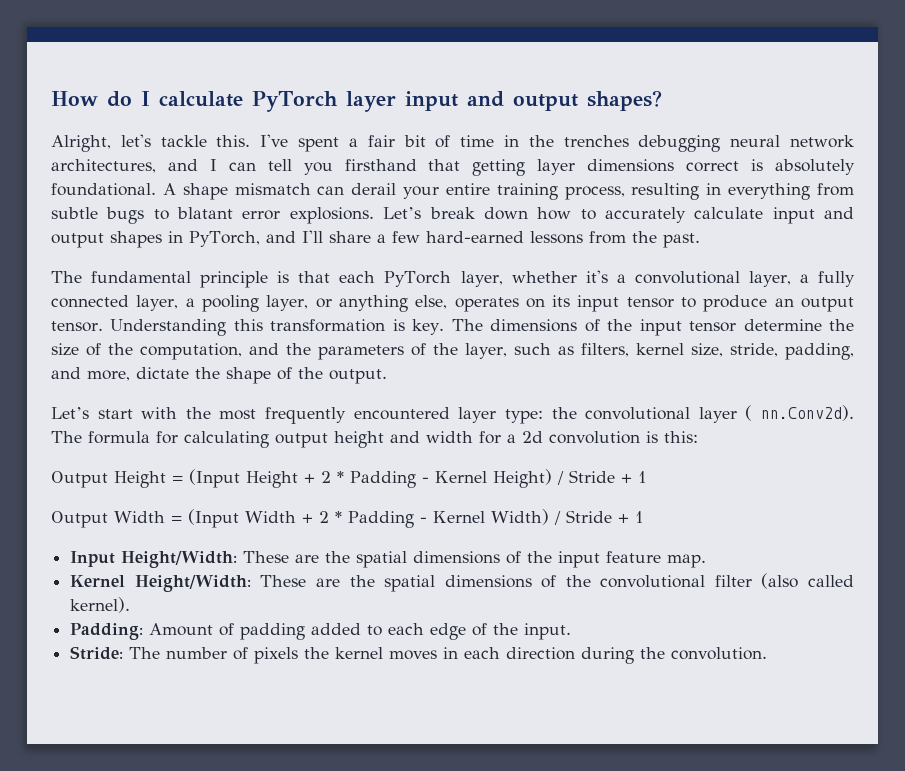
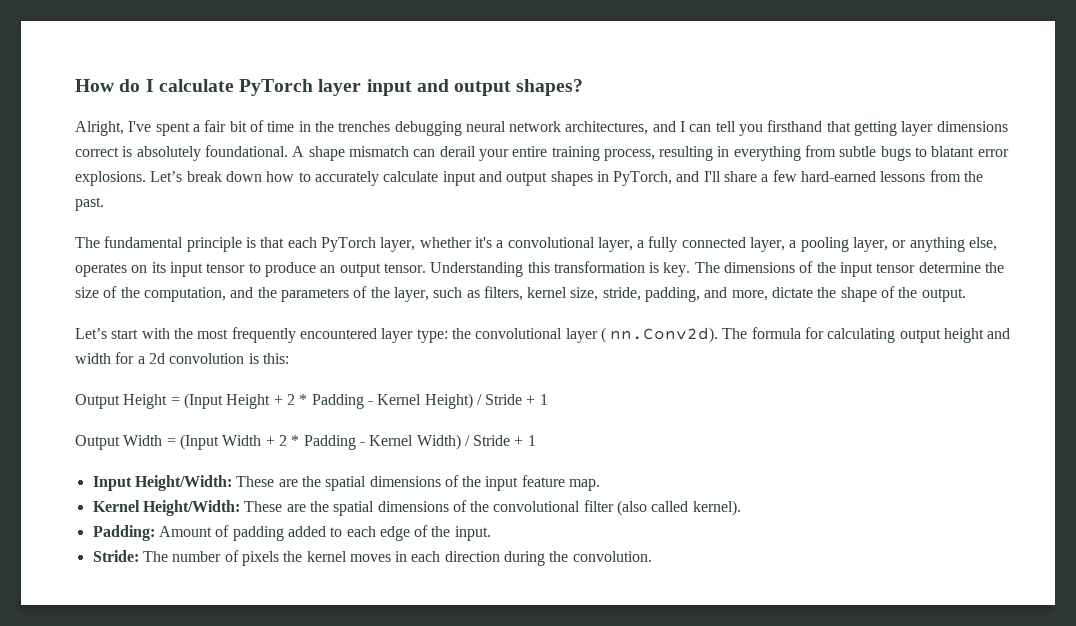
- Alright, let's tackle this. I've spent a fair bit of time in the trenches debugging neural network architectures, and I can tell you firsthand that getting layer dimensions correct is absolutely foundational.
+ Alright, I've spent a fair bit of time in the trenches debugging neural network architectures, and I can tell you firsthand that getting layer dimensions correct is absolutely foundational.

